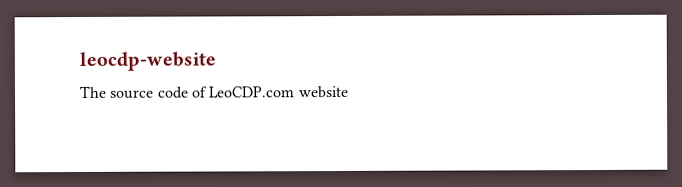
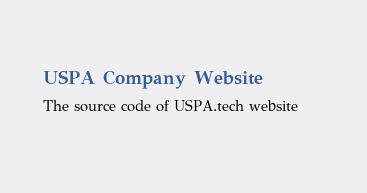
- leocdp-website
+ USPA Company Website
- The source code of LeoCDP.com website
+ The source code of USPA.tech website

